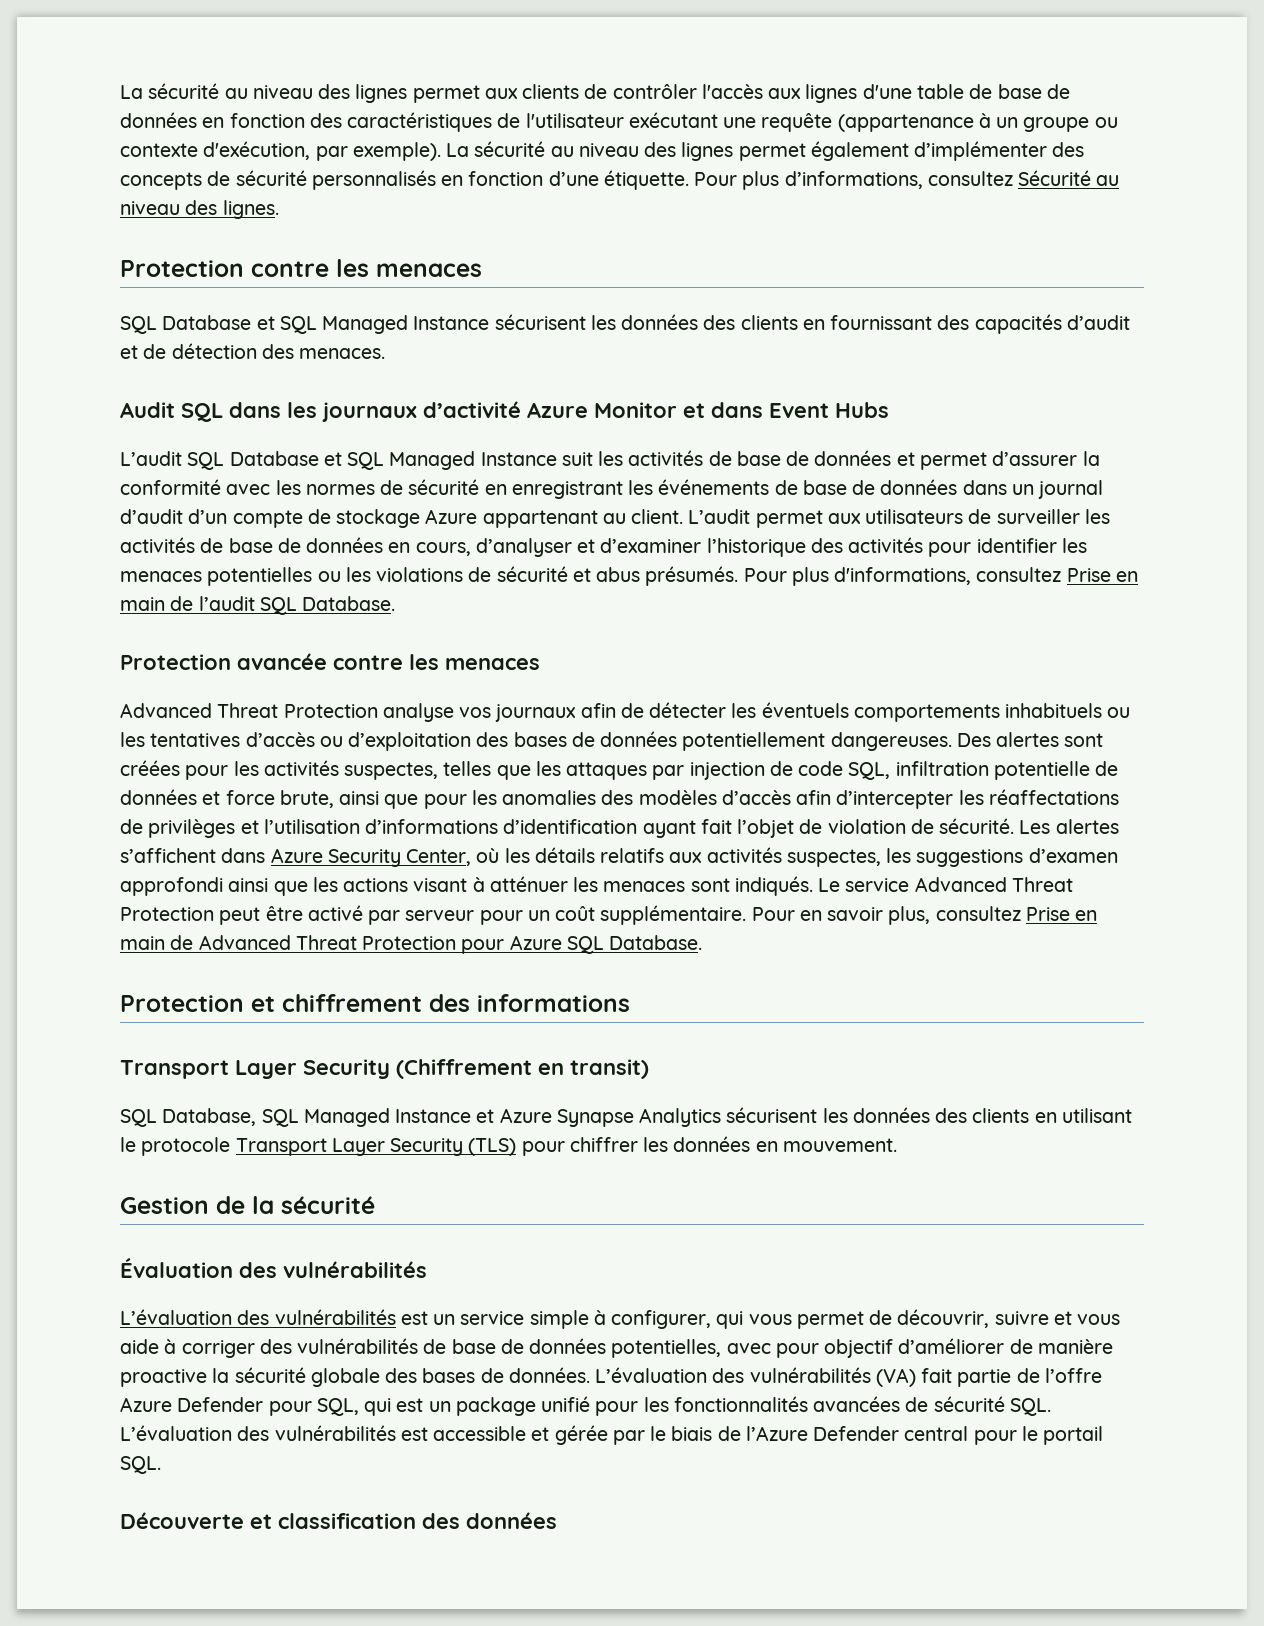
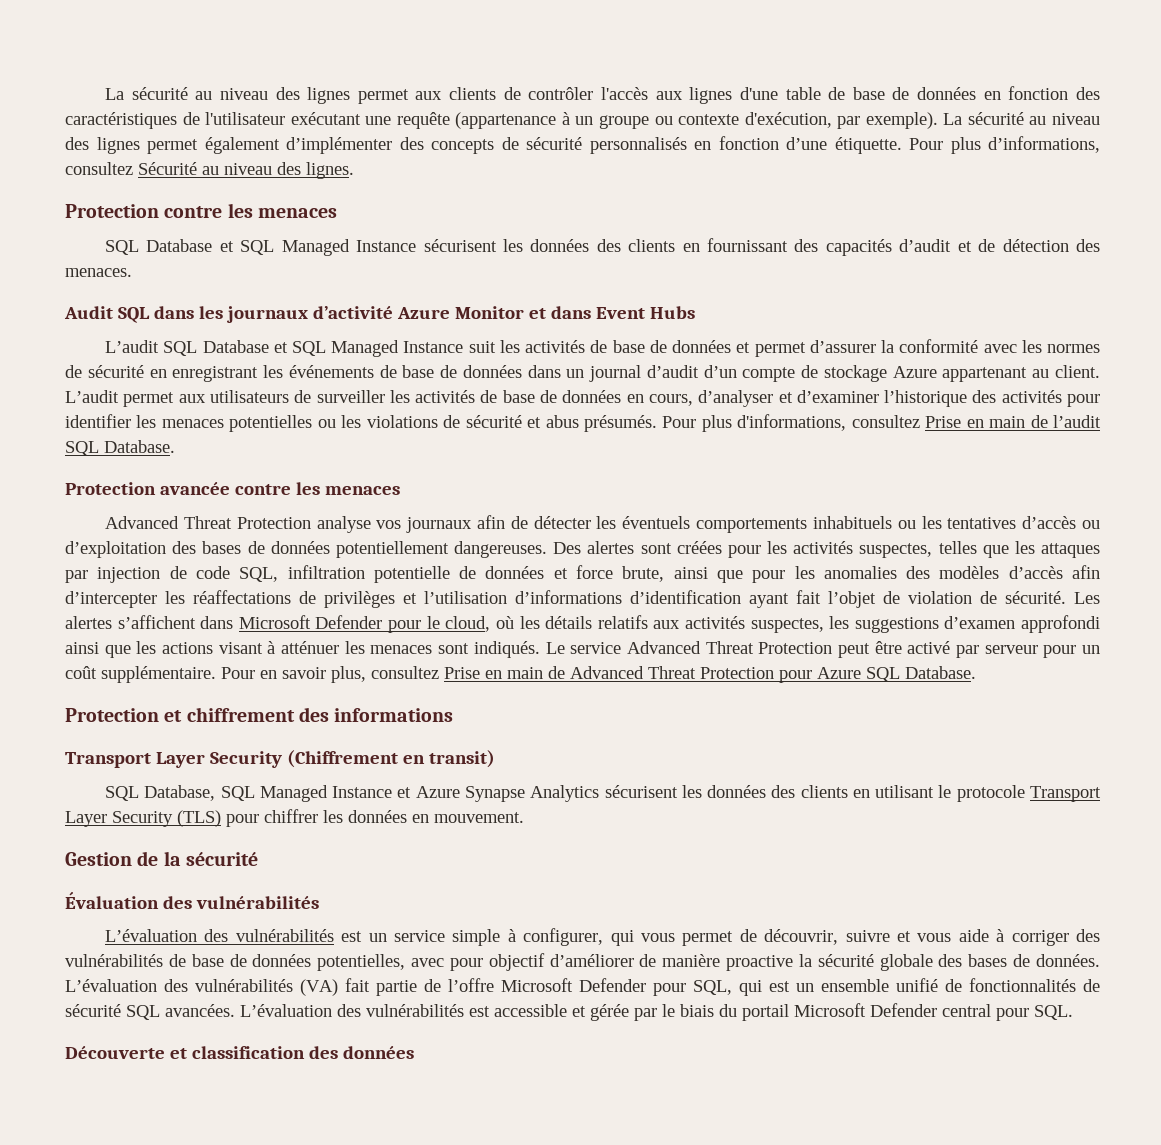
- Les alertes s’affichent dans Azure Security Center, où les détails relatifs aux activités suspectes, les suggestions d’examen approfondi ainsi que les actions visant à atténuer les menaces sont indiqués.
+ Les alertes s’affichent dans Microsoft Defender pour le cloud, où les détails relatifs aux activités suspectes, les suggestions d’examen approfondi ainsi que les actions visant à atténuer les menaces sont indiqués.
- L’évaluation des vulnérabilités (VA) fait partie de l’offre Azure Defender pour SQL, qui est un package unifié pour les fonctionnalités avancées de sécurité SQL. L’évaluation des vulnérabilités est accessible et gérée par le biais de l’Azure Defender central pour le portail SQL.
+ L’évaluation des vulnérabilités (VA) fait partie de l’offre Microsoft Defender pour SQL, qui est un ensemble unifié de fonctionnalités de sécurité SQL avancées. L’évaluation des vulnérabilités est accessible et gérée par le biais du portail Microsoft Defender central pour SQL.

